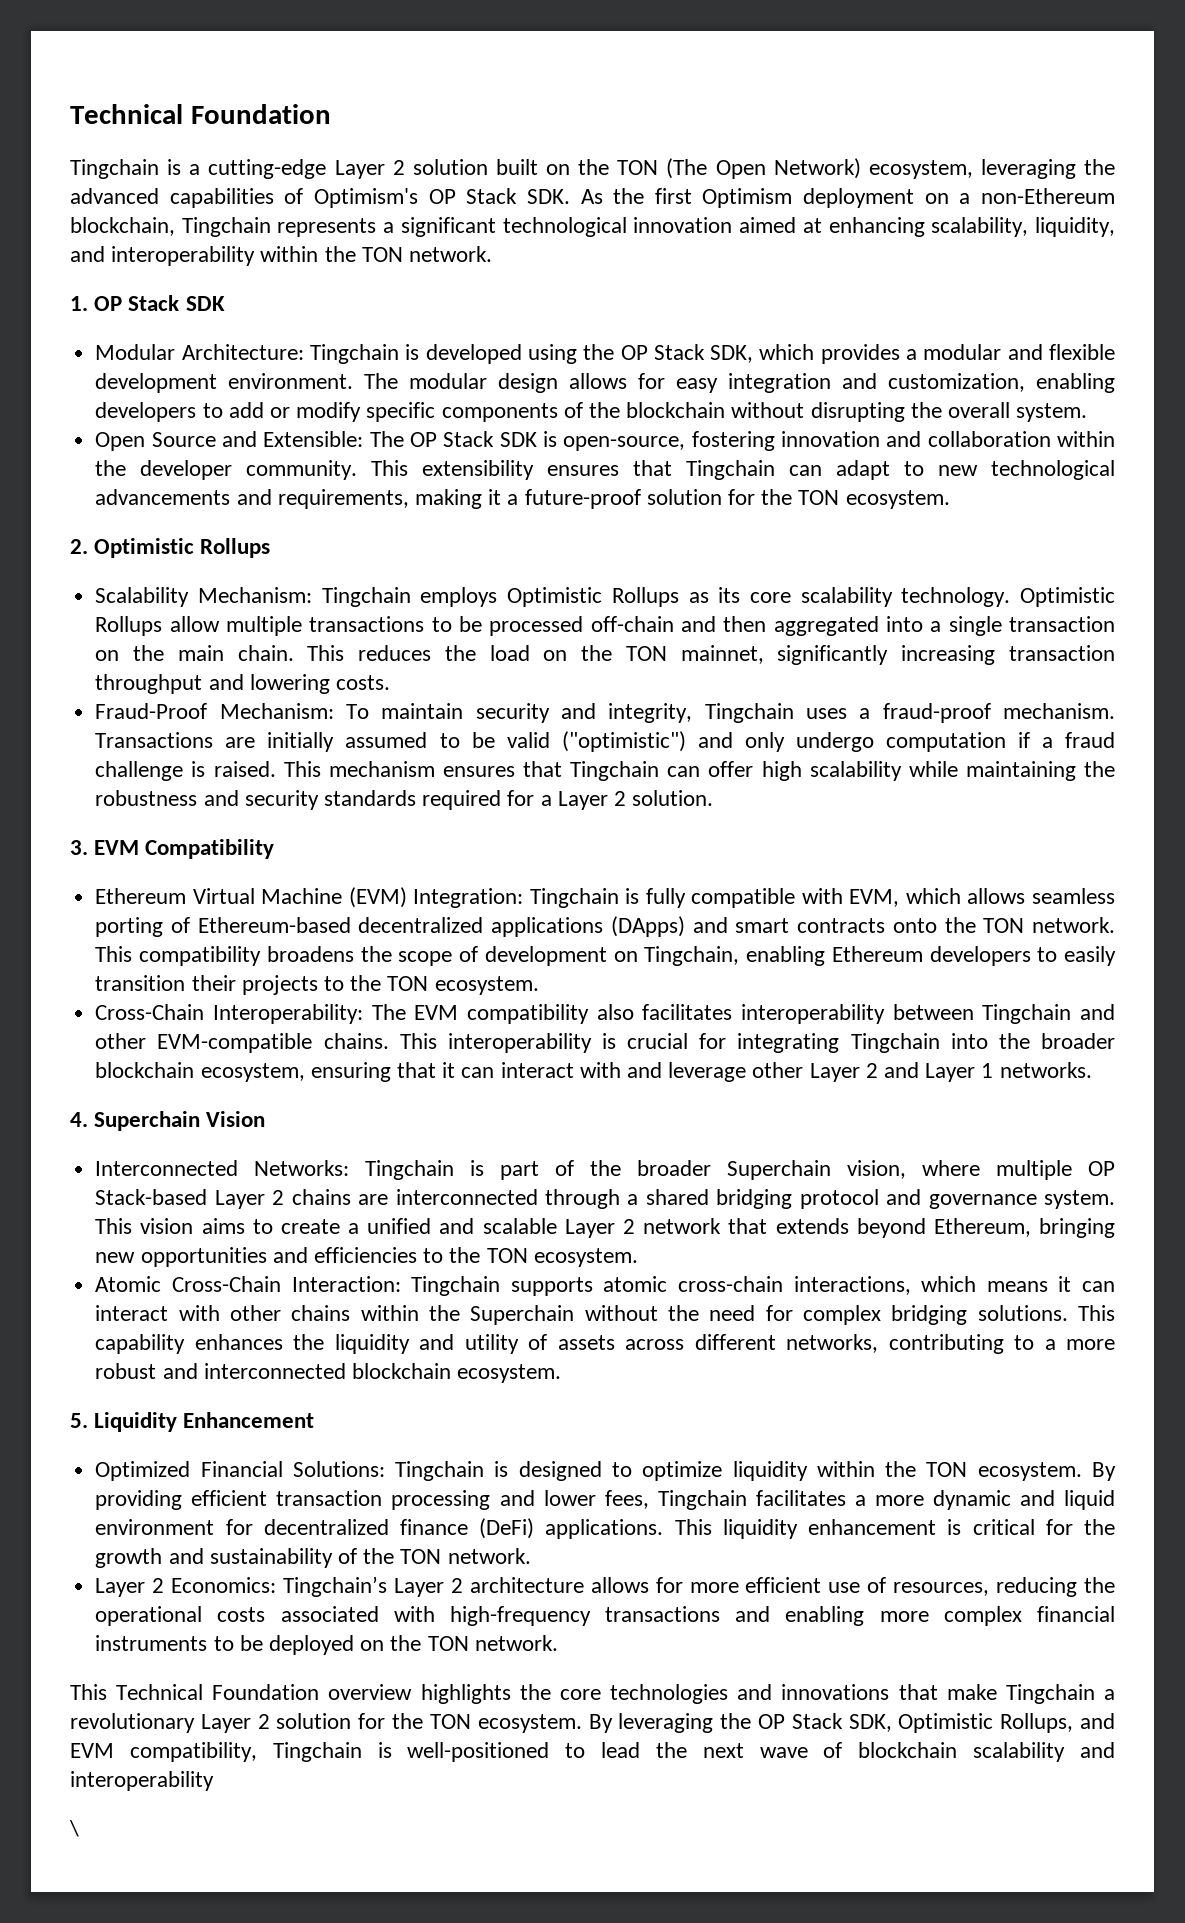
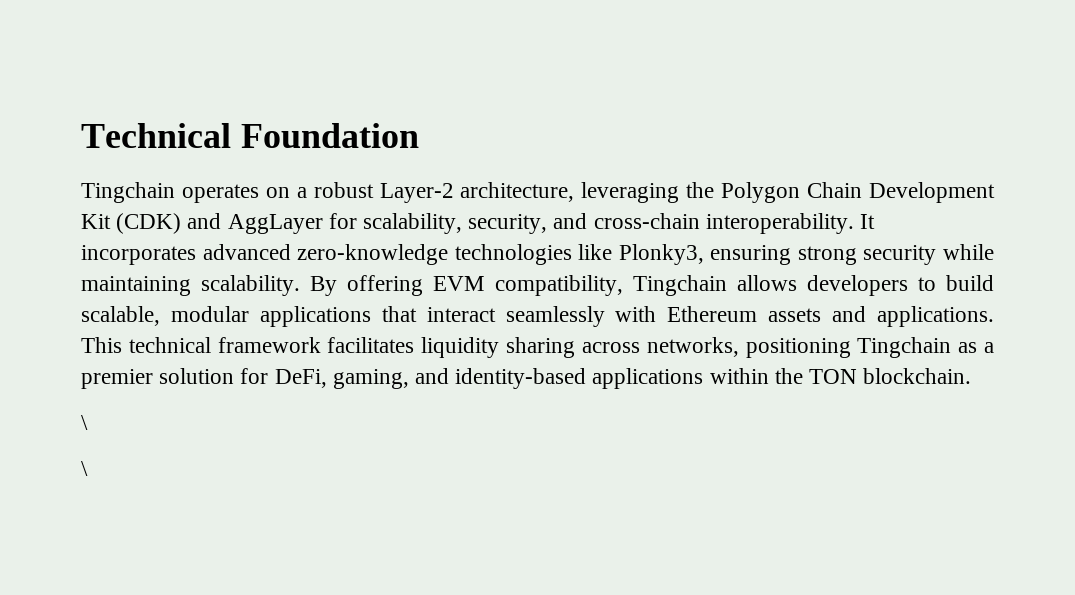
- Tingchain is a cutting-edge Layer 2 solution built on the TON (The Open Network) ecosystem, leveraging the advanced capabilities of Optimism's OP Stack SDK. As the first Optimism deployment on a non-Ethereum blockchain, Tingchain represents a significant technological innovation aimed at enhancing scalability, liquidity, and interoperability within the TON network.
- 1. OP Stack SDK
- Modular Architecture: Tingchain is developed using the OP Stack SDK, which provides a modular and flexible development environment. The modular design allows for easy integration and customization, enabling developers to add or modify specific components of the blockchain without disrupting the overall system.
- Open Source and Extensible: The OP Stack SDK is open-source, fostering innovation and collaboration within the developer community. This extensibility ensures that Tingchain can adapt to new technological advancements and requirements, making it a future-proof solution for the TON ecosystem.
- 2. Optimistic Rollups
- Scalability Mechanism: Tingchain employs Optimistic Rollups as its core scalability technology. Optimistic Rollups allow multiple transactions to be processed off-chain and then aggregated into a single transaction on the main chain. This reduces the load on the TON mainnet, significantly increasing transaction throughput and lowering costs.
- Fraud-Proof Mechanism: To maintain security and integrity, Tingchain uses a fraud-proof mechanism. Transactions are initially assumed to be valid ("optimistic") and only undergo computation if a fraud challenge is raised. This mechanism ensures that Tingchain can offer high scalability while maintaining the robustness and security standards required for a Layer 2 solution.
- 3. EVM Compatibility
- Ethereum Virtual Machine (EVM) Integration: Tingchain is fully compatible with EVM, which allows seamless porting of Ethereum-based decentralized applications (DApps) and smart contracts onto the TON network. This compatibility broadens the scope of development on Tingchain, enabling Ethereum developers to easily transition their projects to the TON ecosystem.
- Cross-Chain Interoperability: The EVM compatibility also facilitates interoperability between Tingchain and other EVM-compatible chains. This interoperability is crucial for integrating Tingchain into the broader blockchain ecosystem, ensuring that it can interact with and leverage other Layer 2 and Layer 1 networks.
- 4. Superchain Vision
- Interconnected Networks: Tingchain is part of the broader Superchain vision, where multiple OP Stack-based Layer 2 chains are interconnected through a shared bridging protocol and governance system. This vision aims to create a unified and scalable Layer 2 network that extends beyond Ethereum, bringing new opportunities and efficiencies to the TON ecosystem.
- Atomic Cross-Chain Interaction: Tingchain supports atomic cross-chain interactions, which means it can interact with other chains within the Superchain without the need for complex bridging solutions. This capability enhances the liquidity and utility of assets across different networks, contributing to a more robust and interconnected blockchain ecosystem.
- 5. Liquidity Enhancement
- Optimized Financial Solutions: Tingchain is designed to optimize liquidity within the TON ecosystem. By providing efficient transaction processing and lower fees, Tingchain facilitates a more dynamic and liquid environment for decentralized finance (DeFi) applications. This liquidity enhancement is critical for the growth and sustainability of the TON network.
- Layer 2 Economics: Tingchain’s Layer 2 architecture allows for more efficient use of resources, reducing the operational costs associated with high-frequency transactions and enabling more complex financial instruments to be deployed on the TON network.
- This Technical Foundation overview highlights the core technologies and innovations that make Tingchain a revolutionary Layer 2 solution for the TON ecosystem. By leveraging the OP Stack SDK, Optimistic Rollups, and EVM compatibility, Tingchain is well-positioned to lead the next wave of blockchain scalability and interoperability
+ Tingchain operates on a robust Layer-2 architecture, leveraging the Polygon Chain Development Kit (CDK) and AggLayer for scalability, security, and cross-chain interoperability. It incorporates advanced zero-knowledge technologies like Plonky3, ensuring strong security while maintaining scalability. By offering EVM compatibility, Tingchain allows developers to build scalable, modular applications that interact seamlessly with Ethereum assets and applications. This technical framework facilitates liquidity sharing across networks, positioning Tingchain as a premier solution for DeFi, gaming, and identity-based applications within the TON blockchain.
+ \

